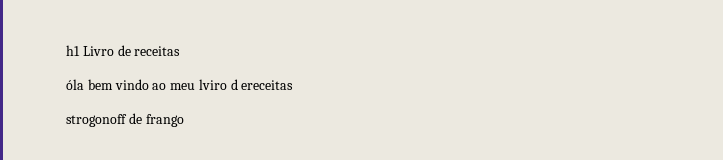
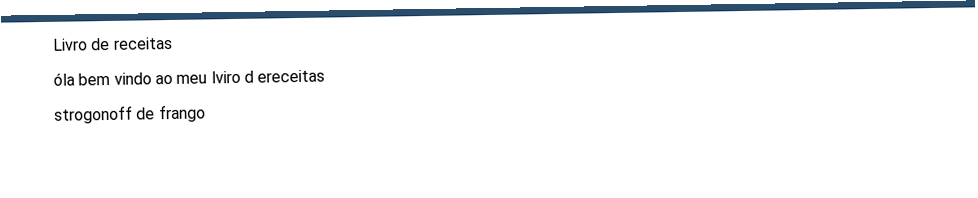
- h1 Livro de receitas
+ Livro de receitas

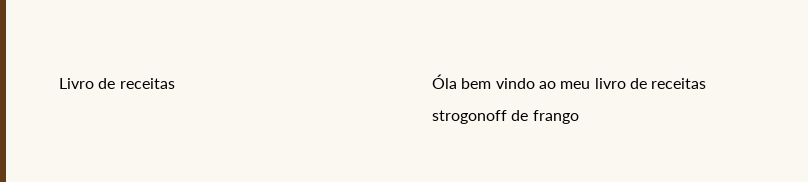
- óla bem vindo ao meu lviro d ereceitas
+ Óla bem vindo ao meu livro de receitas

